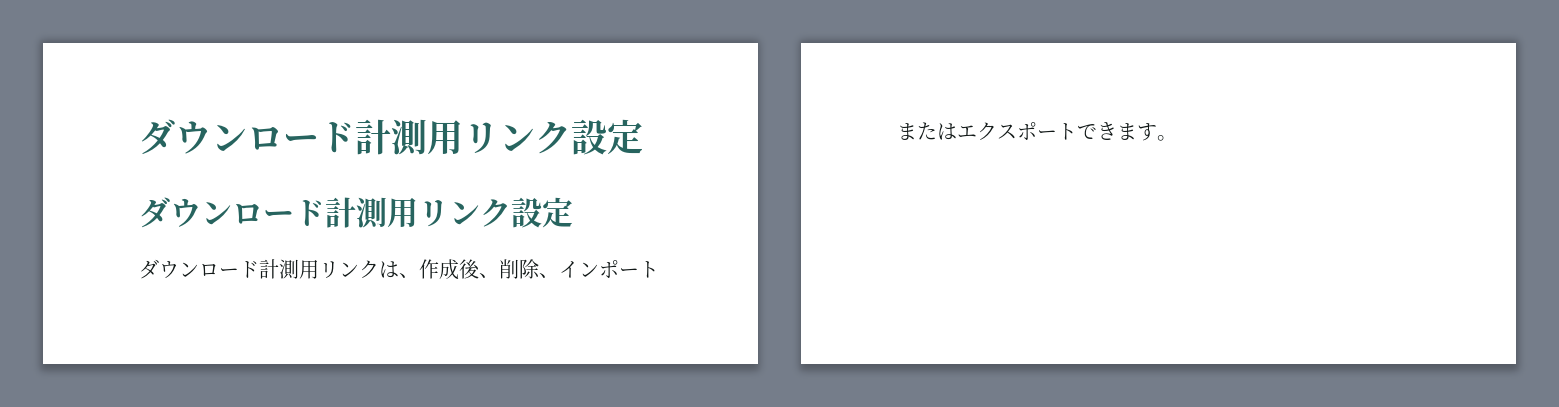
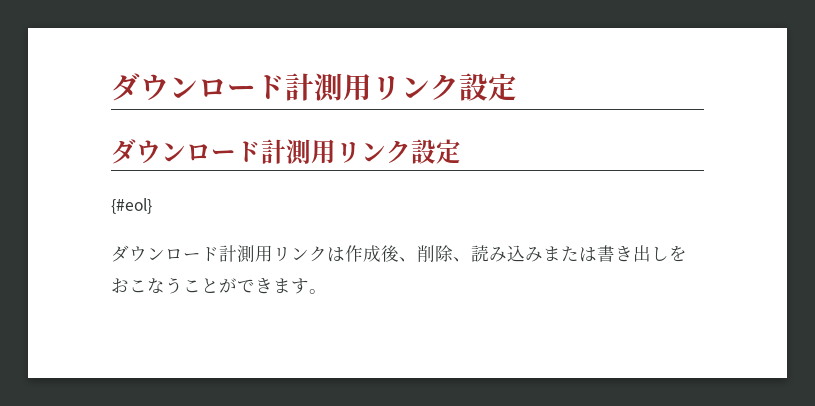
+ {#eol}
- ダウンロード計測用リンクは、作成後、削除、インポートまたはエクスポートできます。
+ ダウンロード計測用リンクは作成後、削除、読み込みまたは書き出しをおこなうことができます。

